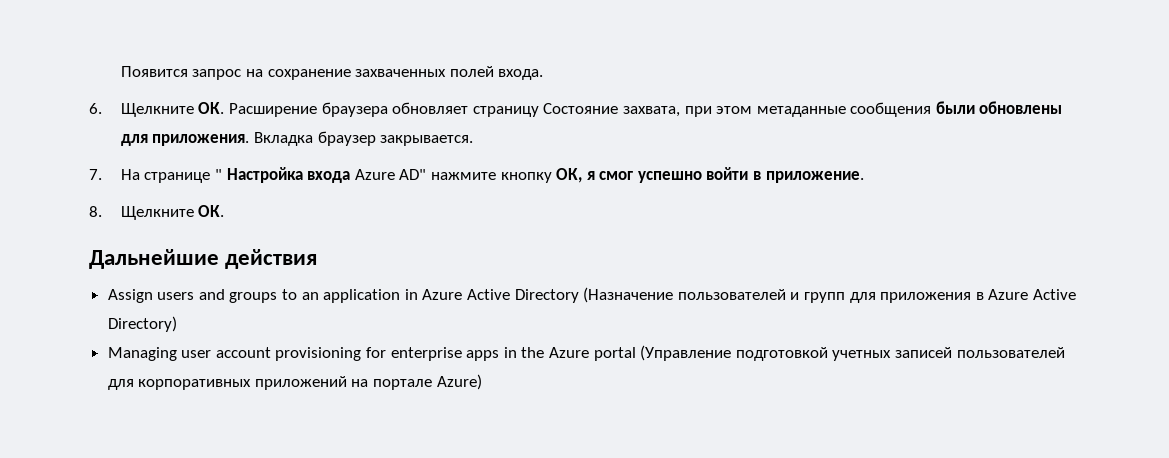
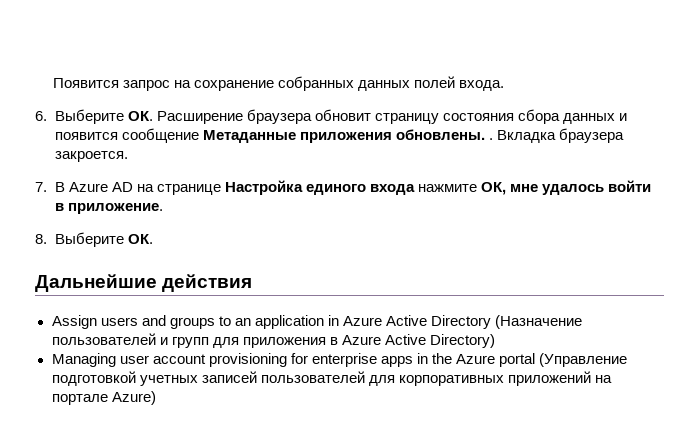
- Появится запрос на сохранение захваченных полей входа.
+ Появится запрос на сохранение собранных данных полей входа.
- 6. Щелкните ОК. Расширение браузера обновляет страницу Состояние захвата, при этом метаданные сообщения были обновлены для приложения. Вкладка браузер закрывается.
- 7. На странице " Настройка входа Azure AD" нажмите кнопку ОК, я смог успешно войти в приложение.
+ 6. Выберите ОК. Расширение браузера обновит страницу состояния сбора данных и появится сообщение Метаданные приложения обновлены. . Вкладка браузера закроется.
+ 7. В Azure AD на странице Настройка единого входа нажмите ОК, мне удалось войти в приложение.
- 8. Щелкните ОК.
+ 8. Выберите ОК.

